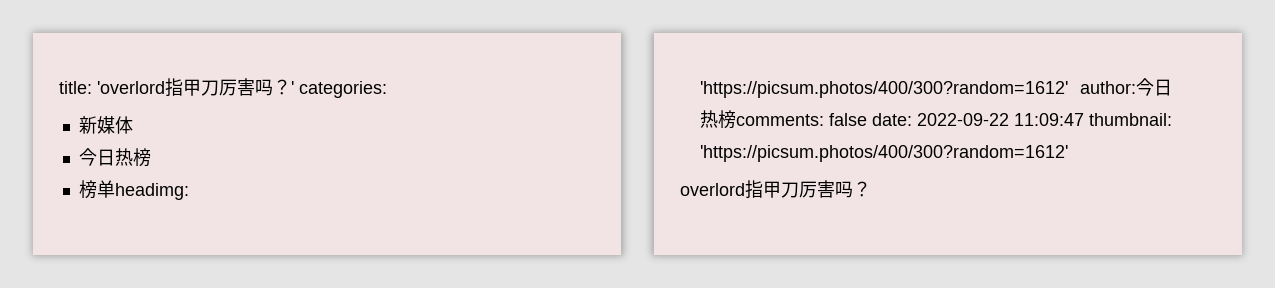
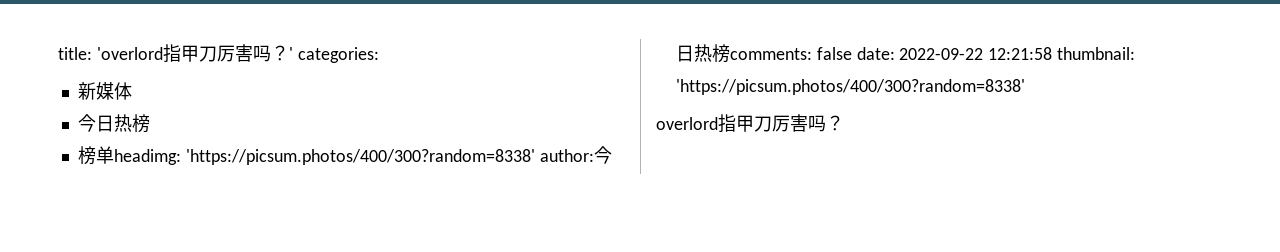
- 榜单headimg: 'https://picsum.photos/400/300?random=1612' author:今日热榜comments: false date: 2022-09-22 11:09:47 thumbnail: 'https://picsum.photos/400/300?random=1612'
+ 榜单headimg: 'https://picsum.photos/400/300?random=8338' author:今日热榜comments: false date: 2022-09-22 12:21:58 thumbnail: 'https://picsum.photos/400/300?random=8338'

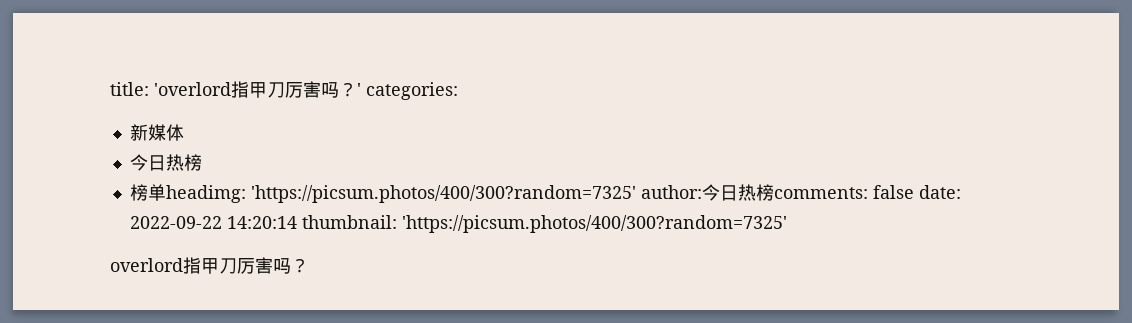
- 榜单headimg: 'https://picsum.photos/400/300?random=8338' author:今日热榜comments: false date: 2022-09-22 12:21:58 thumbnail: 'https://picsum.photos/400/300?random=8338'
+ 榜单headimg: 'https://picsum.photos/400/300?random=7325' author:今日热榜comments: false date: 2022-09-22 14:20:14 thumbnail: 'https://picsum.photos/400/300?random=7325'

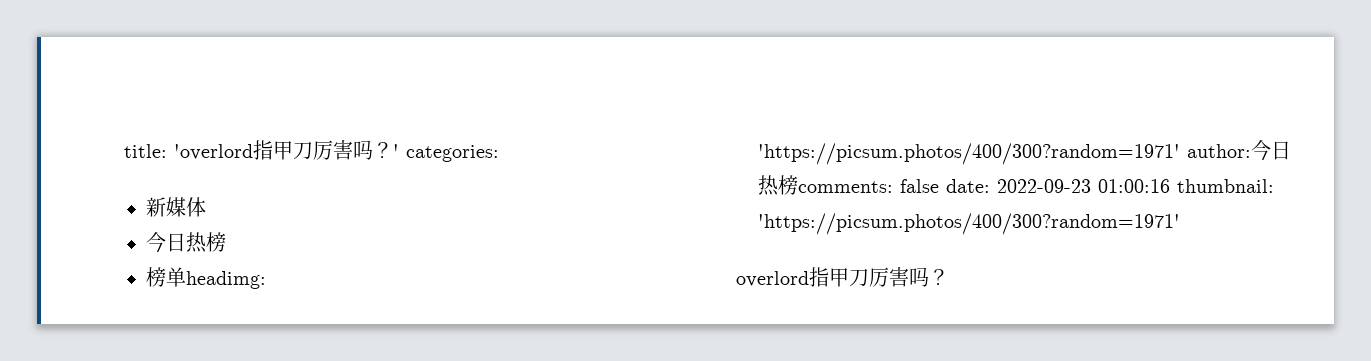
- 榜单headimg: 'https://picsum.photos/400/300?random=7325' author:今日热榜comments: false date: 2022-09-22 14:20:14 thumbnail: 'https://picsum.photos/400/300?random=7325'
+ 榜单headimg: 'https://picsum.photos/400/300?random=1971' author:今日热榜comments: false date: 2022-09-23 01:00:16 thumbnail: 'https://picsum.photos/400/300?random=1971'

